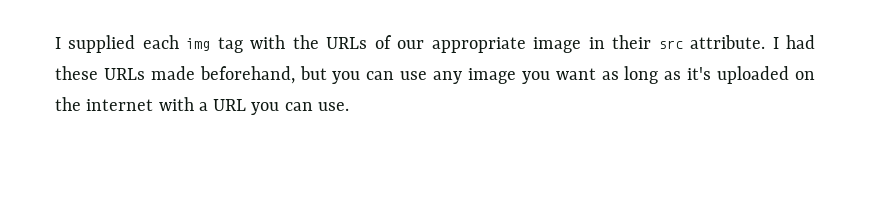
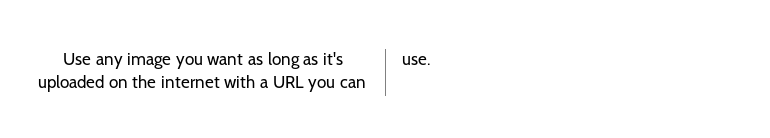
- I supplied each img tag with the URLs of our appropriate image in their src attribute. I had these URLs made beforehand, but you can use any image you want as long as it's uploaded on the internet with a URL you can use.
+ Use any image you want as long as it's uploaded on the internet with a URL you can use.

